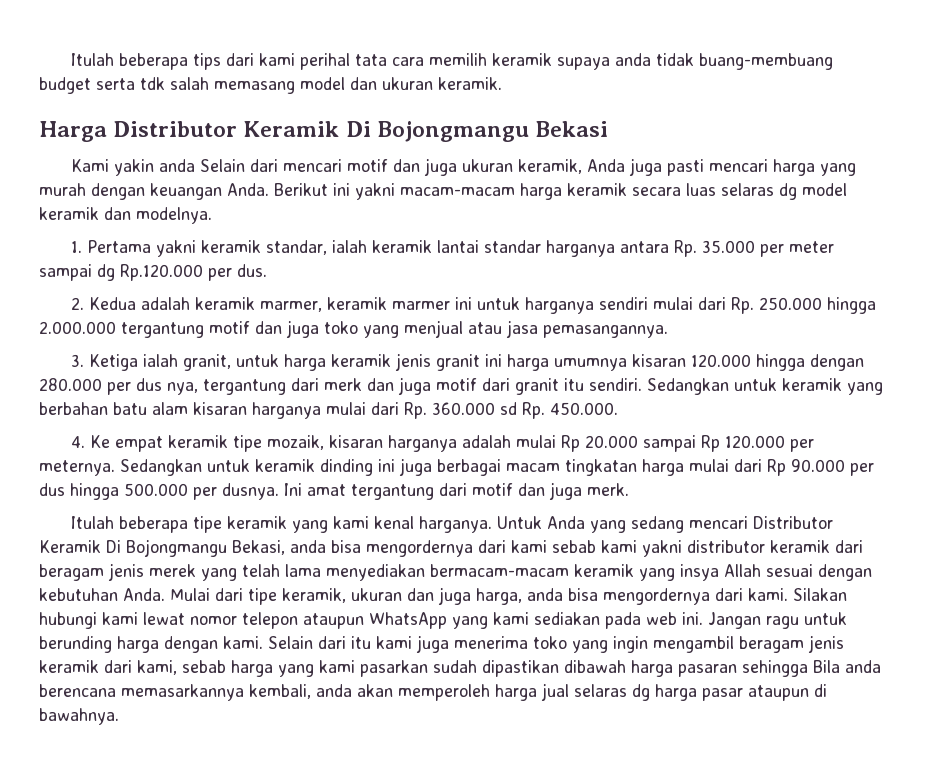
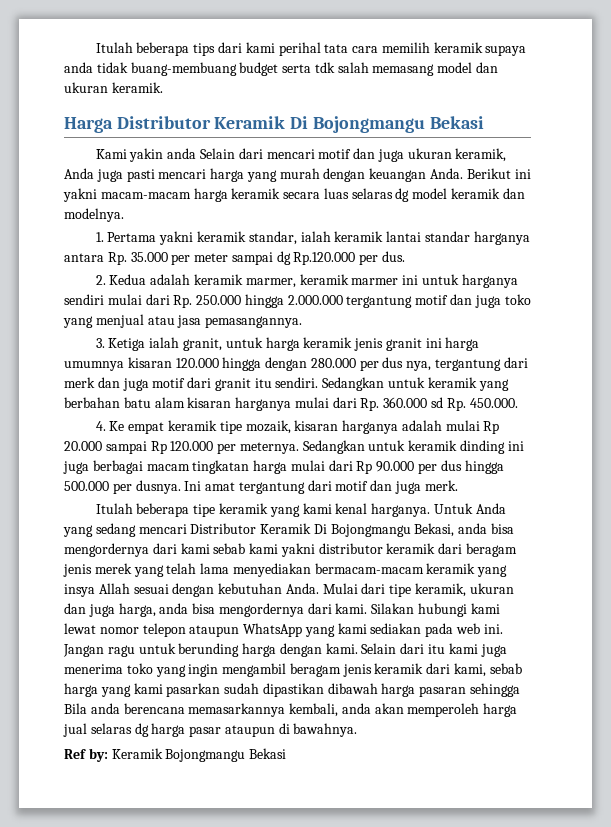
+ Ref by: Keramik Bojongmangu Bekasi

